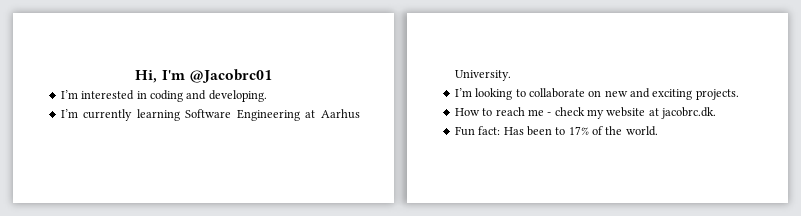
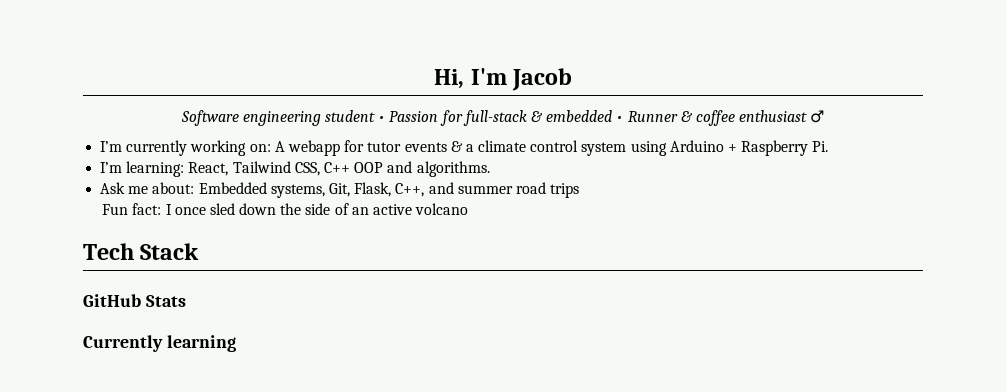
- Hi, I'm @Jacobrc01
- I’m interested in coding and developing.
- I’m currently learning Software Engineering at Aarhus University.
- I’m looking to collaborate on new and exciting projects.
- How to reach me - check my website at jacobrc.dk.
- Fun fact: Has been to 17% of the world.
+ Hi, I'm Jacob
+ Software engineering student • Passion for full-stack & embedded • Runner & coffee enthusiast ♂
+ I’m currently working on: A webapp for tutor events & a climate control system using Arduino + Raspberry Pi.
+ I’m learning: React, Tailwind CSS, C++ OOP and algorithms.
+ Ask me about: Embedded systems, Git, Flask, C++, and summer road trips
+ Fun fact: I once sled down the side of an active volcano
+ Tech Stack
+ GitHub Stats
+ Currently learning

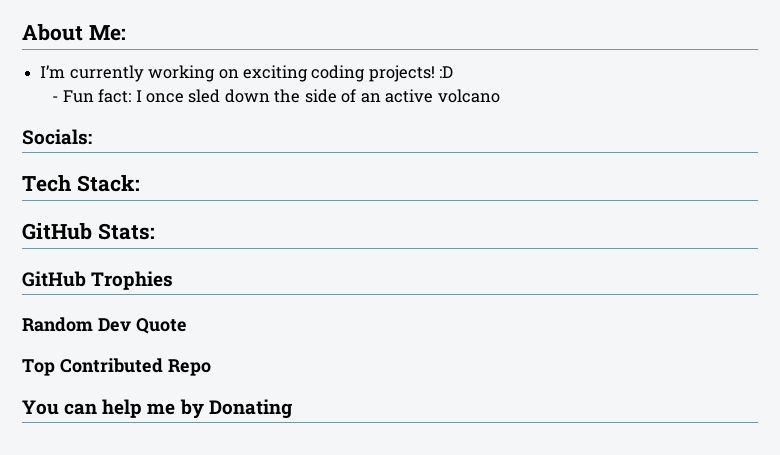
- Hi, I'm Jacob
- Software engineering student • Passion for full-stack & embedded • Runner & coffee enthusiast ♂
- I’m currently working on: A webapp for tutor events & a climate control system using Arduino + Raspberry Pi.
- I’m learning: React, Tailwind CSS, C++ OOP and algorithms.
- Ask me about: Embedded systems, Git, Flask, C++, and summer road trips
- Fun fact: I once sled down the side of an active volcano
+ About Me:
+ I’m currently working on exciting coding projects! :D
+ - Fun fact: I once sled down the side of an active volcano
+ Socials:
- Tech Stack
- GitHub Stats
- Currently learning
+ Tech Stack:
+ GitHub Stats:
+ GitHub Trophies
+ Random Dev Quote
+ Top Contributed Repo
+ You can help me by Donating

